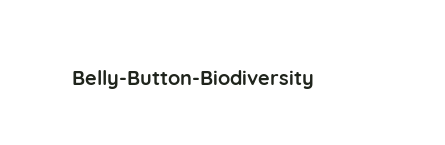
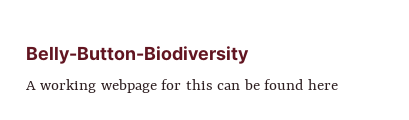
+ A working webpage for this can be found here

